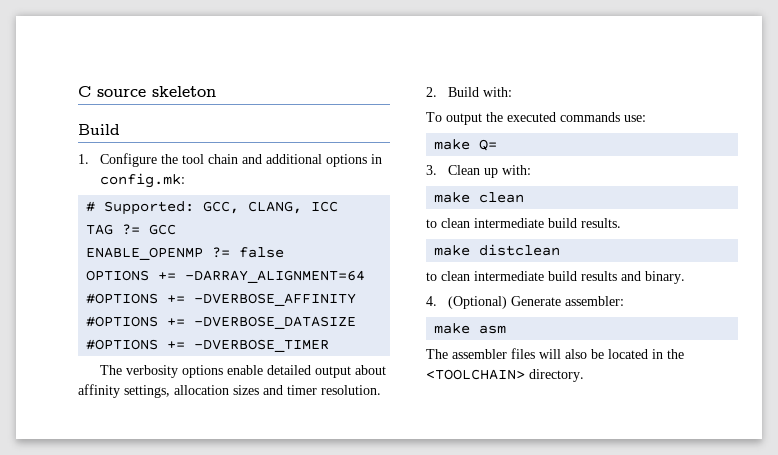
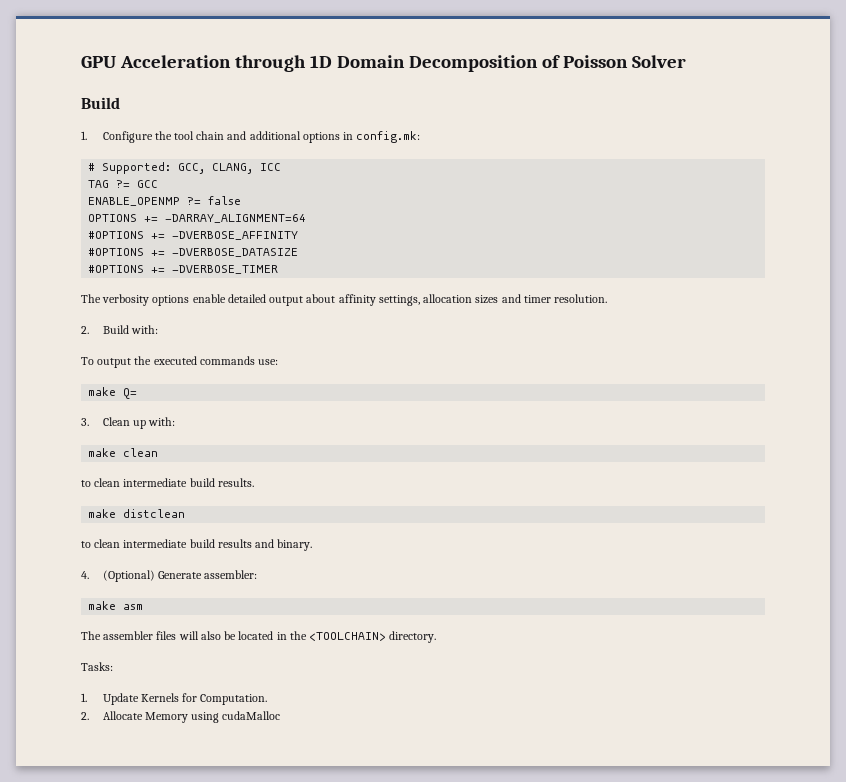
- C source skeleton
+ GPU Acceleration through 1D Domain Decomposition of Poisson Solver
+ Tasks:
+ 1. Update Kernels for Computation.
+ 2. Allocate Memory using cudaMalloc

